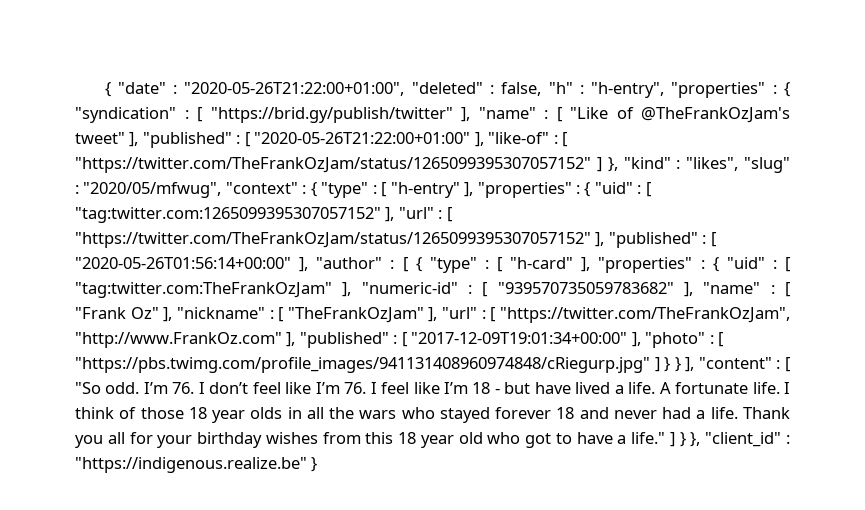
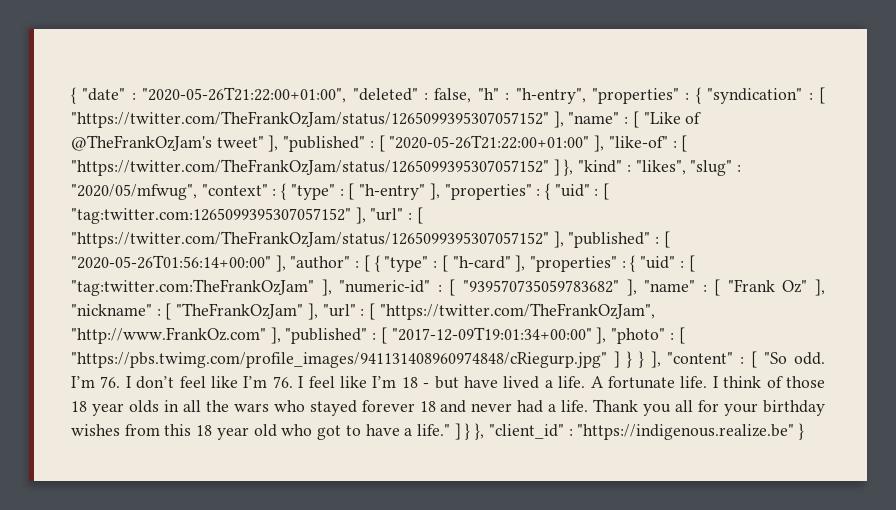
- [ "https://brid.gy/publish/twitter" ], "name" :
+ [ "https://twitter.com/TheFrankOzJam/status/1265099395307057152" ], "name" :

